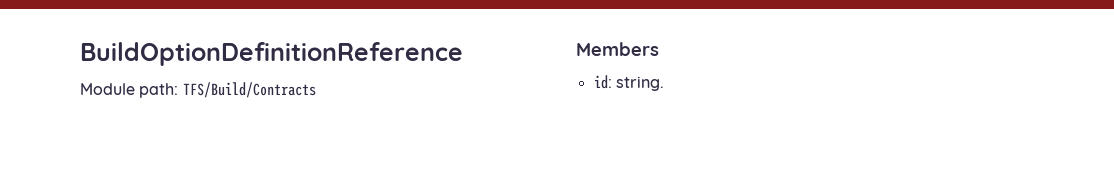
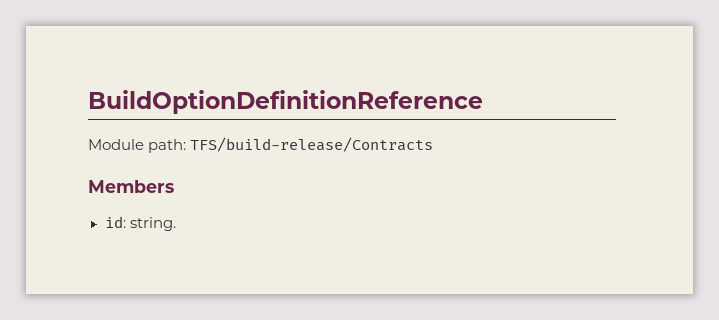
- Module path: TFS/Build/Contracts
+ Module path: TFS/build-release/Contracts

